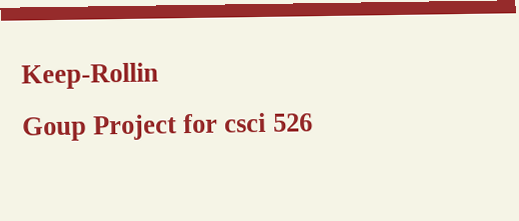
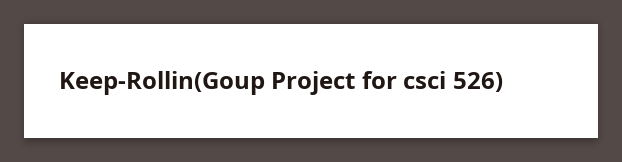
- Keep-Rollin
- Goup Project for csci 526
+ Keep-Rollin(Goup Project for csci 526)

